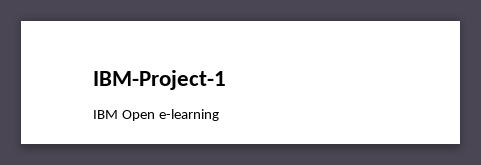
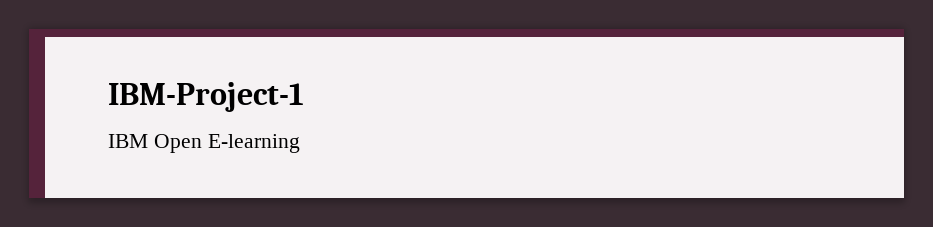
- IBM Open e-learning
+ IBM Open E-learning

